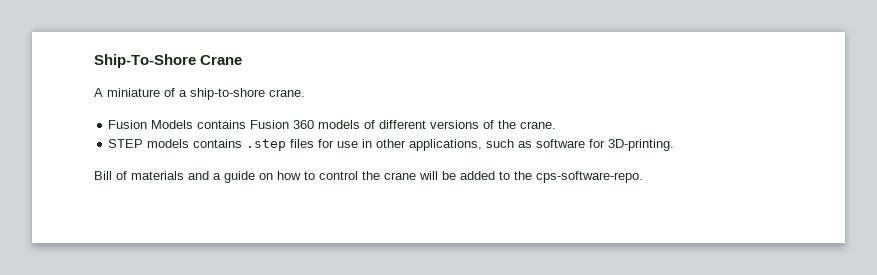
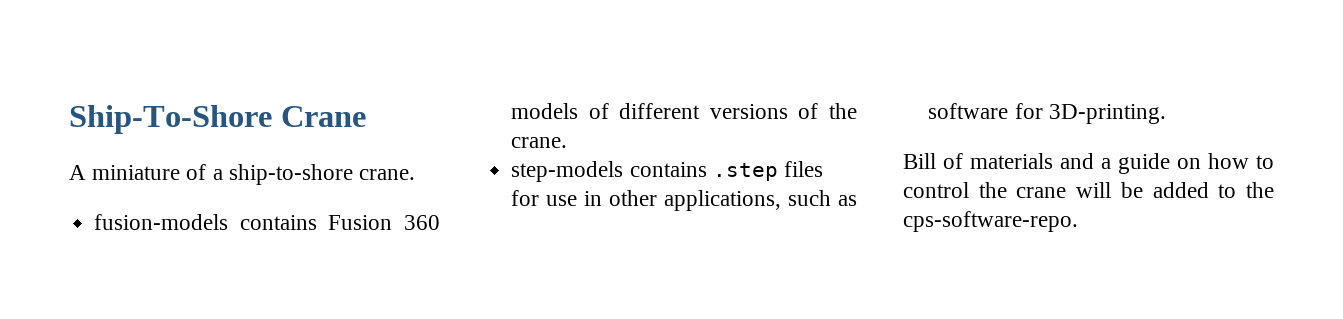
- Fusion Models contains Fusion 360 models of different versions of the crane.
+ fusion-models contains Fusion 360 models of different versions of the crane.
- STEP models contains .step files for use in other applications, such as software for 3D-printing.
+ step-models contains .step files for use in other applications, such as software for 3D-printing.

